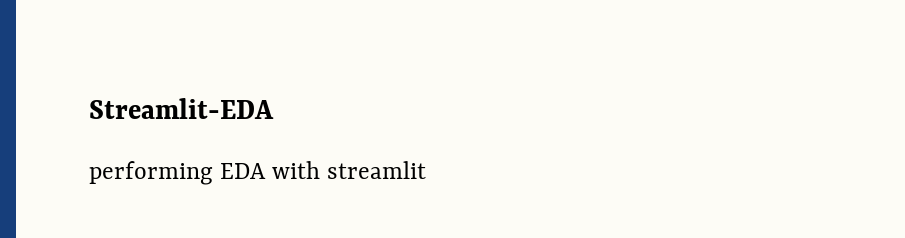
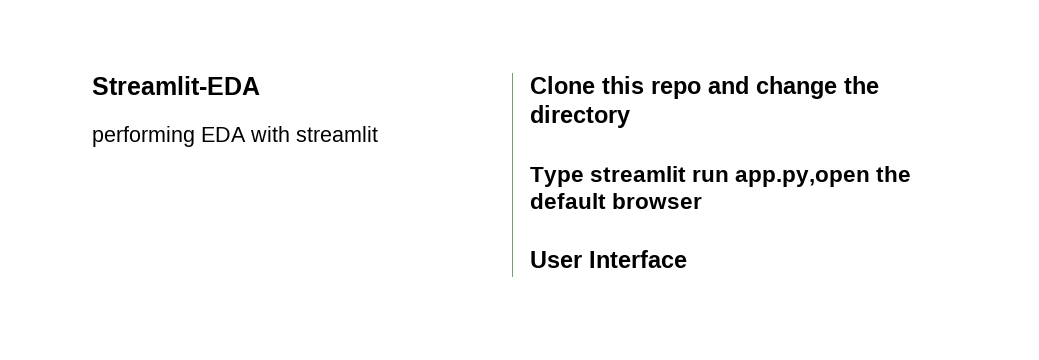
+ Clone this repo and change the directory
+ Type streamlit run app.py,open the default browser
+ User Interface

